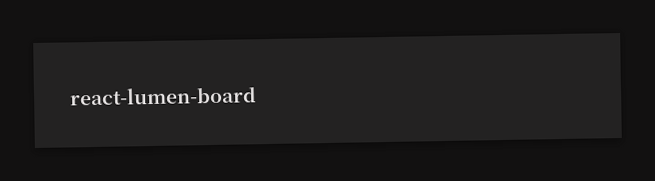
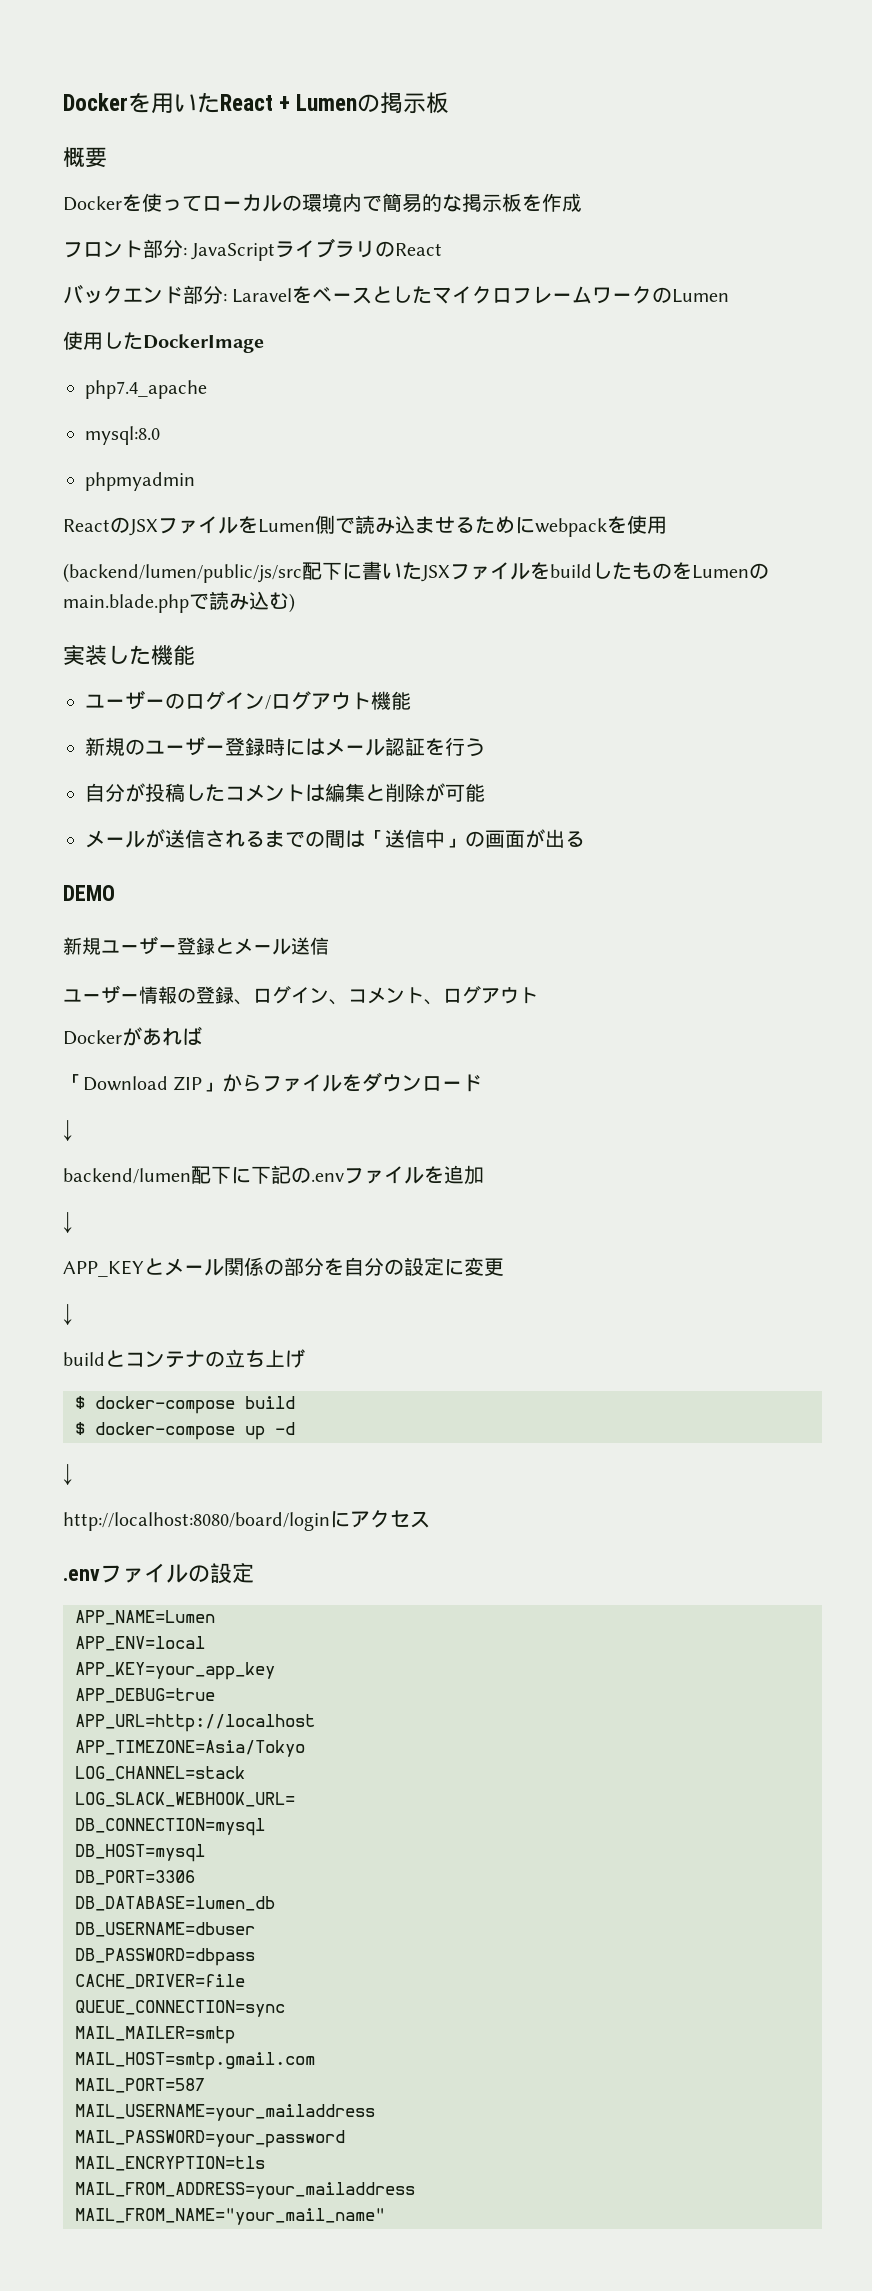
- react-lumen-board
+ Dockerを用いたReact + Lumenの掲示板
+ 概要
+ Dockerを使ってローカルの環境内で簡易的な掲示板を作成
+ フロント部分: JavaScriptライブラリのReact
+ バックエンド部分: LaravelをベースとしたマイクロフレームワークのLumen
+ 使用したDockerImage
+ php7.4_apache
+ mysql:8.0
+ phpmyadmin
+ ReactのJSXファイルをLumen側で読み込ませるためにwebpackを使用
+ (backend/lumen/public/js/src配下に書いたJSXファイルをbuildしたものをLumenのmain.blade.phpで読み込む)
+ 実装した機能
+ ユーザーのログイン/ログアウト機能
+ 新規のユーザー登録時にはメール認証を行う
+ 自分が投稿したコメントは編集と削除が可能
+ メールが送信されるまでの間は「送信中」の画面が出る
+ DEMO
+ 新規ユーザー登録とメール送信
+ ユーザー情報の登録、ログイン、コメント、ログアウト
+ Dockerがあれば
+ 「Download ZIP」からファイルをダウンロード
+ ↓
+ backend/lumen配下に下記の.envファイルを追加
+ ↓
+ APP_KEYとメール関係の部分を自分の設定に変更
+ ↓
+ buildとコンテナの立ち上げ
+ $ docker-compose build
+ $ docker-compose up -d
+ ↓
+ http://localhost:8080/board/loginにアクセス
+ .envファイルの設定
+ APP_NAME=Lumen
+ APP_ENV=local
+ APP_KEY=your_app_key
+ APP_DEBUG=true
+ APP_URL=http://localhost
+ APP_TIMEZONE=Asia/Tokyo
+ LOG_CHANNEL=stack
+ LOG_SLACK_WEBHOOK_URL=
+ DB_CONNECTION=mysql
+ DB_HOST=mysql
+ DB_PORT=3306
+ DB_DATABASE=lumen_db
+ DB_USERNAME=dbuser
+ DB_PASSWORD=dbpass
+ CACHE_DRIVER=file
+ QUEUE_CONNECTION=sync
+ MAIL_MAILER=smtp
+ MAIL_HOST=smtp.gmail.com
+ MAIL_PORT=587
+ MAIL_USERNAME=your_mailaddress
+ MAIL_PASSWORD=your_password
+ MAIL_ENCRYPTION=tls
+ MAIL_FROM_ADDRESS=your_mailaddress
+ MAIL_FROM_NAME="your_mail_name"

